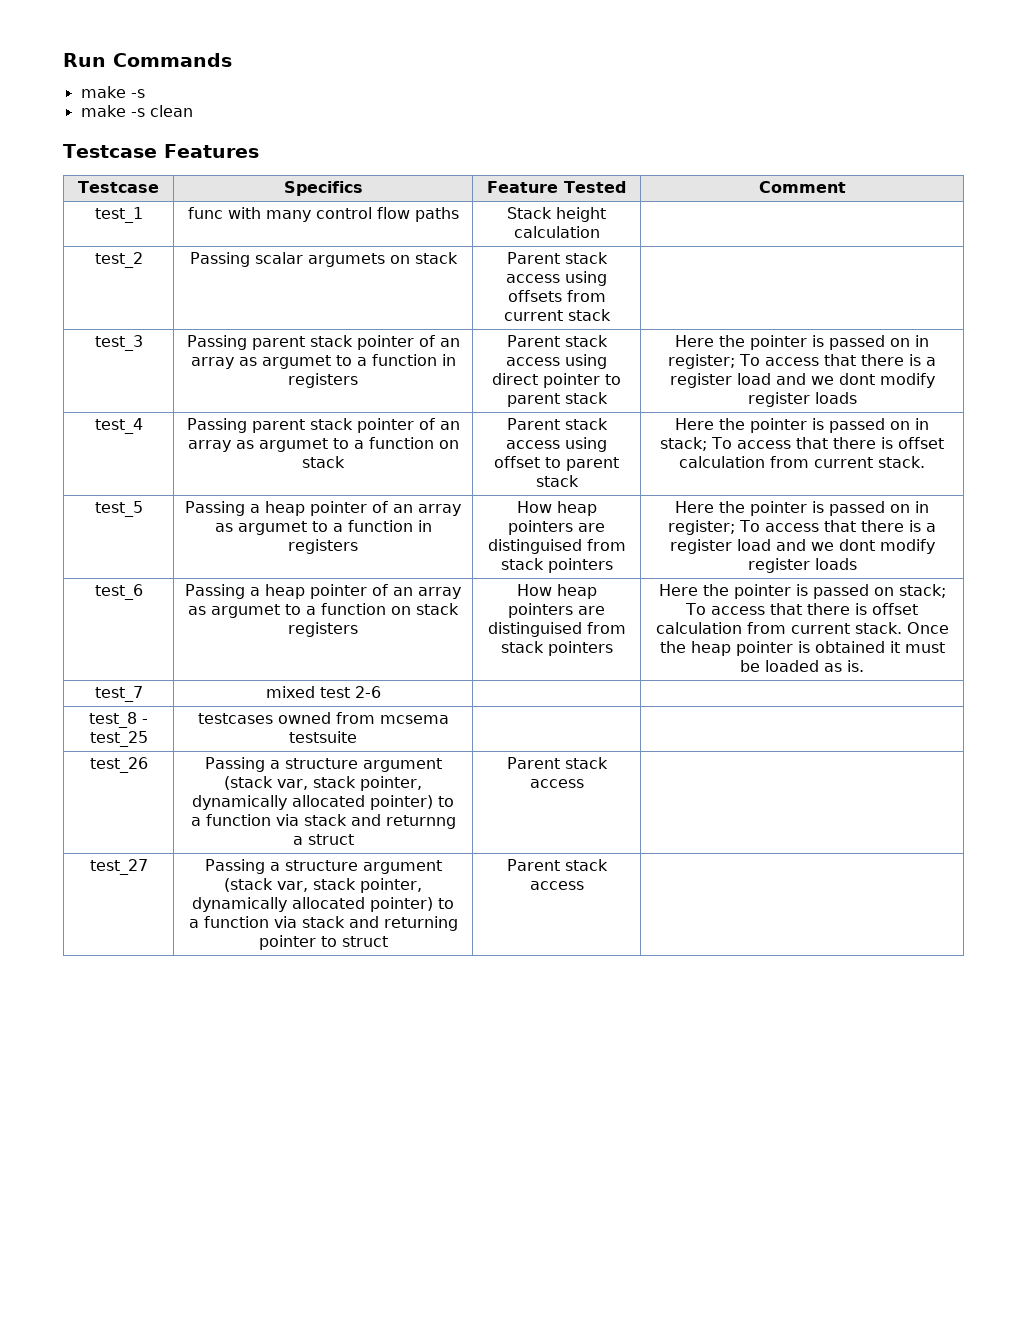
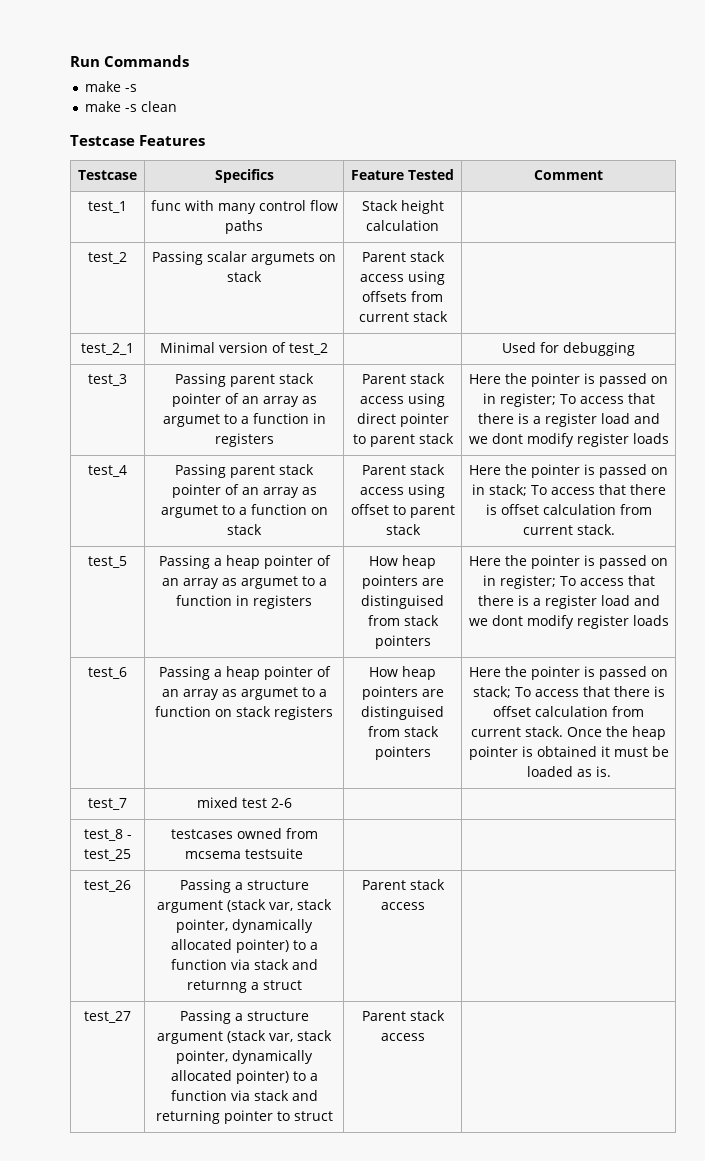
+ test_2_1 | Minimal version of test_2 | | Used for debugging

